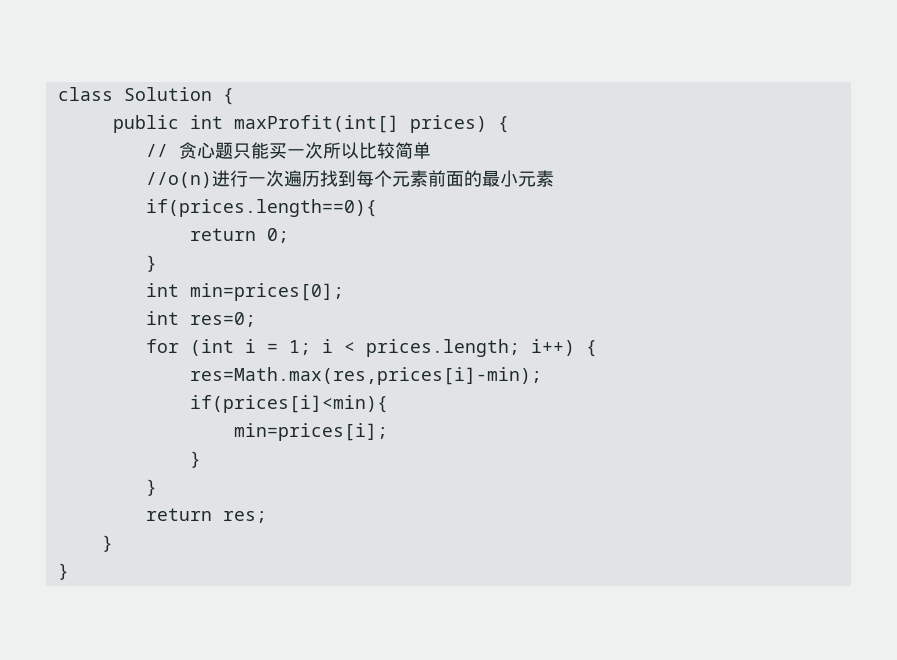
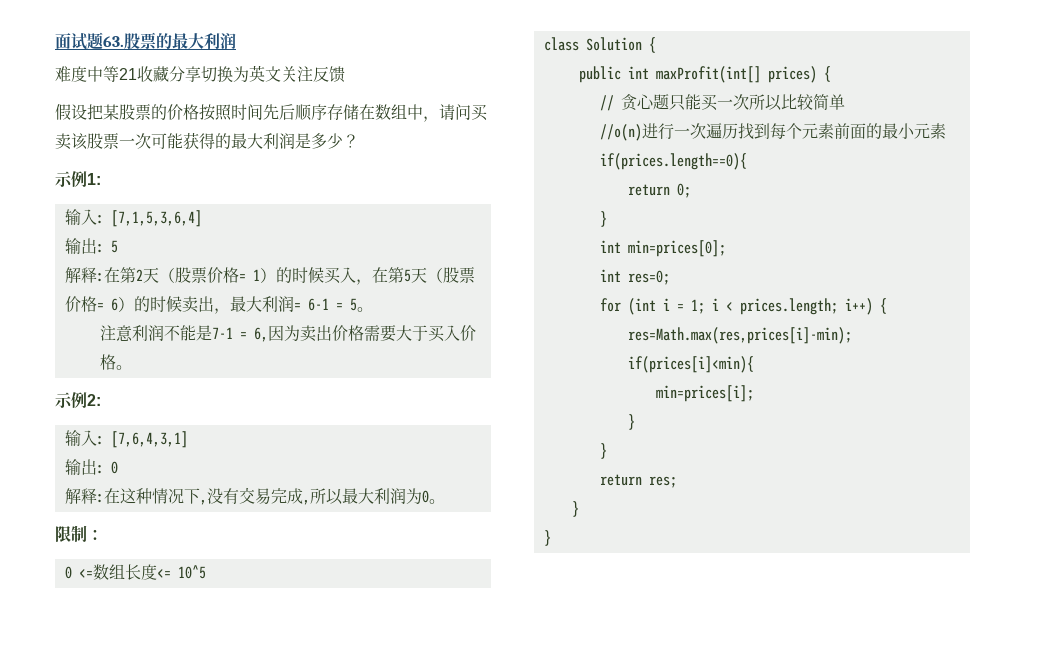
+ 面试题63.股票的最大利润
+ 难度中等21收藏分享切换为英文关注反馈
+ 假设把某股票的价格按照时间先后顺序存储在数组中，请问买卖该股票一次可能获得的最大利润是多少？
+ 示例1:
+ 输入: [7,1,5,3,6,4]
+ 输出: 5
+ 解释:在第2天（股票价格= 1）的时候买入，在第5天（股票价格= 6）的时候卖出，最大利润= 6-1 = 5。
+ 注意利润不能是7-1 = 6,因为卖出价格需要大于买入价格。
+ 示例2:
+ 输入: [7,6,4,3,1]
+ 输出: 0
+ 解释:在这种情况下,没有交易完成,所以最大利润为0。
+ 限制：
+ 0 <=数组长度<= 10^5

